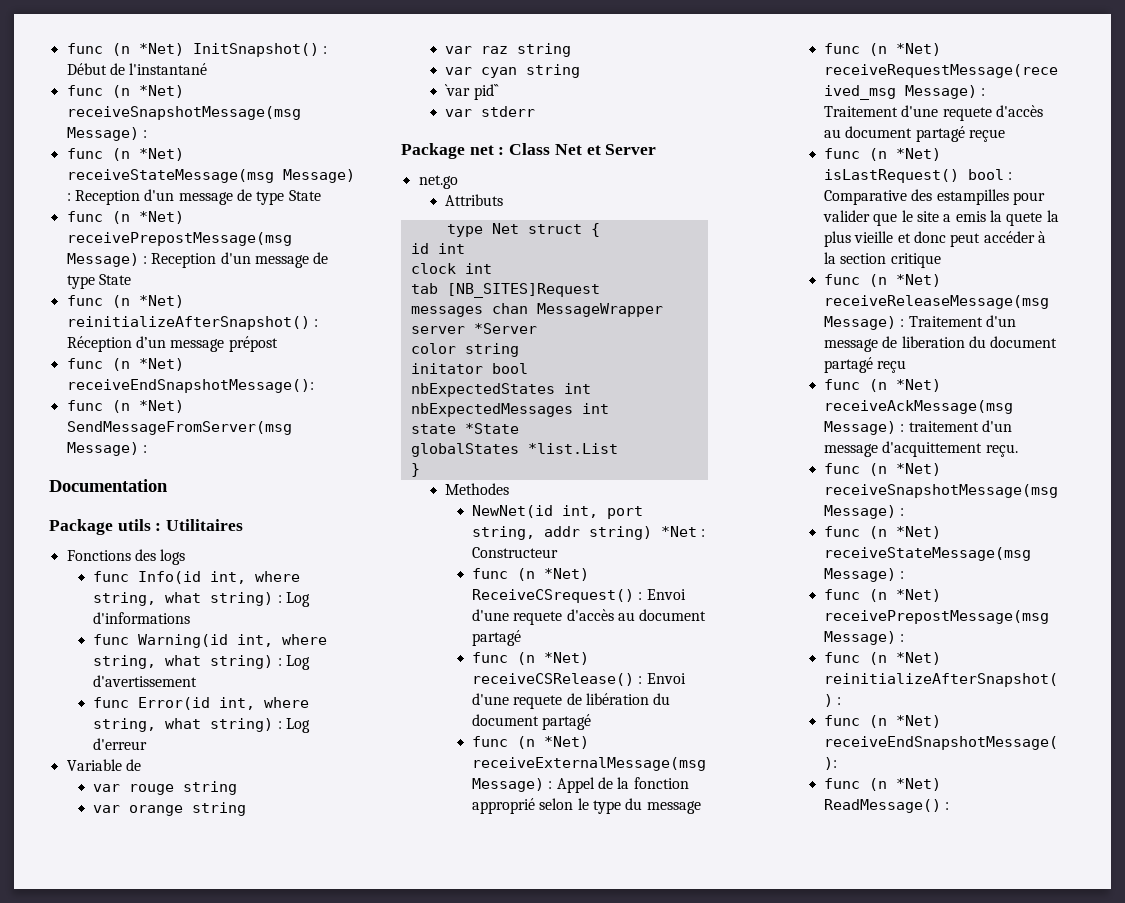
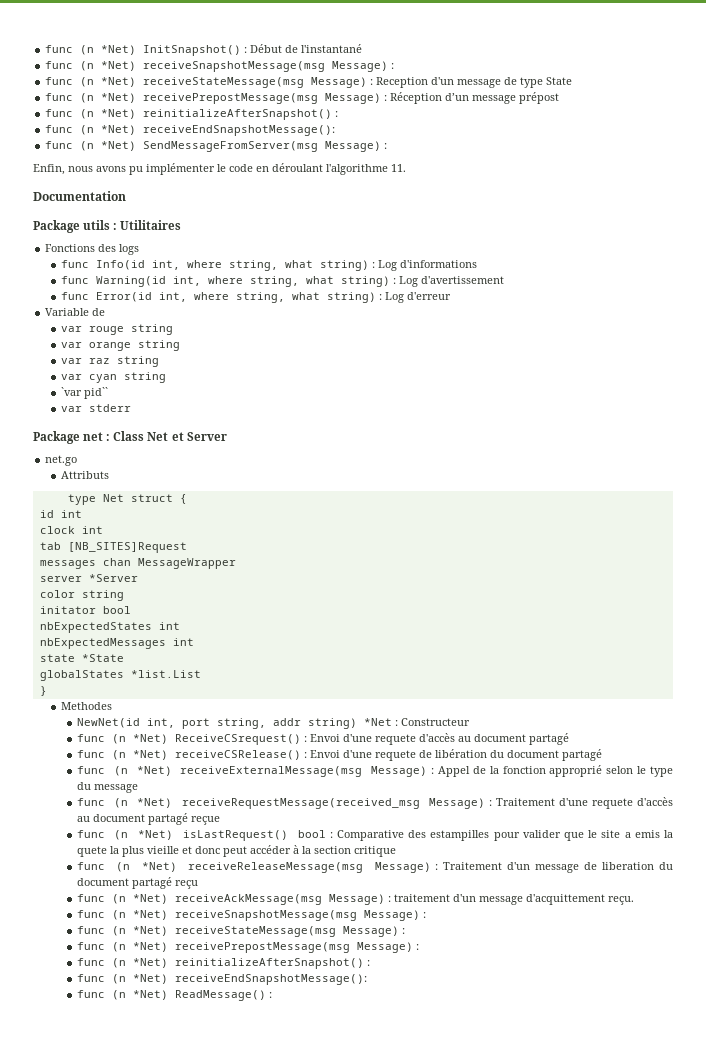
- func (n *Net) receivePrepostMessage(msg Message) : Reception d'un message de type State
- func (n *Net) reinitializeAfterSnapshot() : Réception d’un message prépost
+ func (n *Net) receivePrepostMessage(msg Message) : Réception d’un message prépost
+ func (n *Net) reinitializeAfterSnapshot() :
+ Enfin, nous avons pu implémenter le code en déroulant l'algorithme 11.

